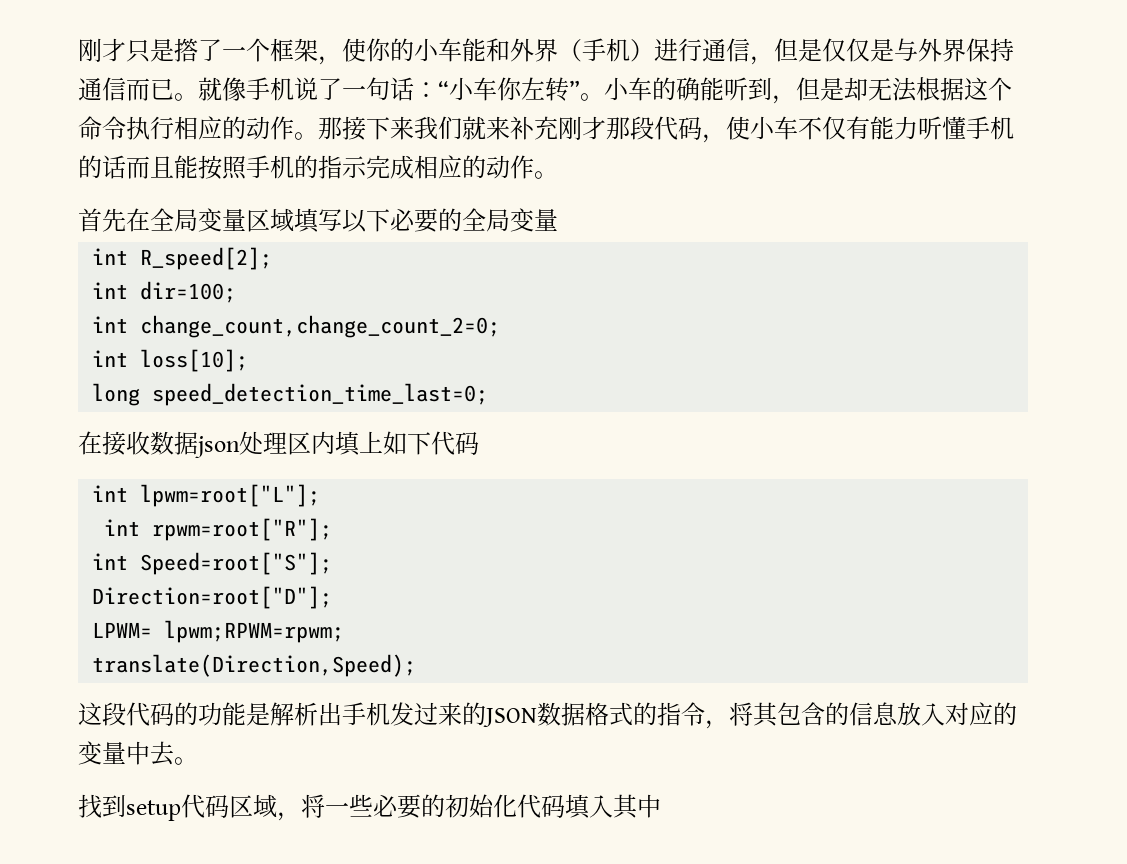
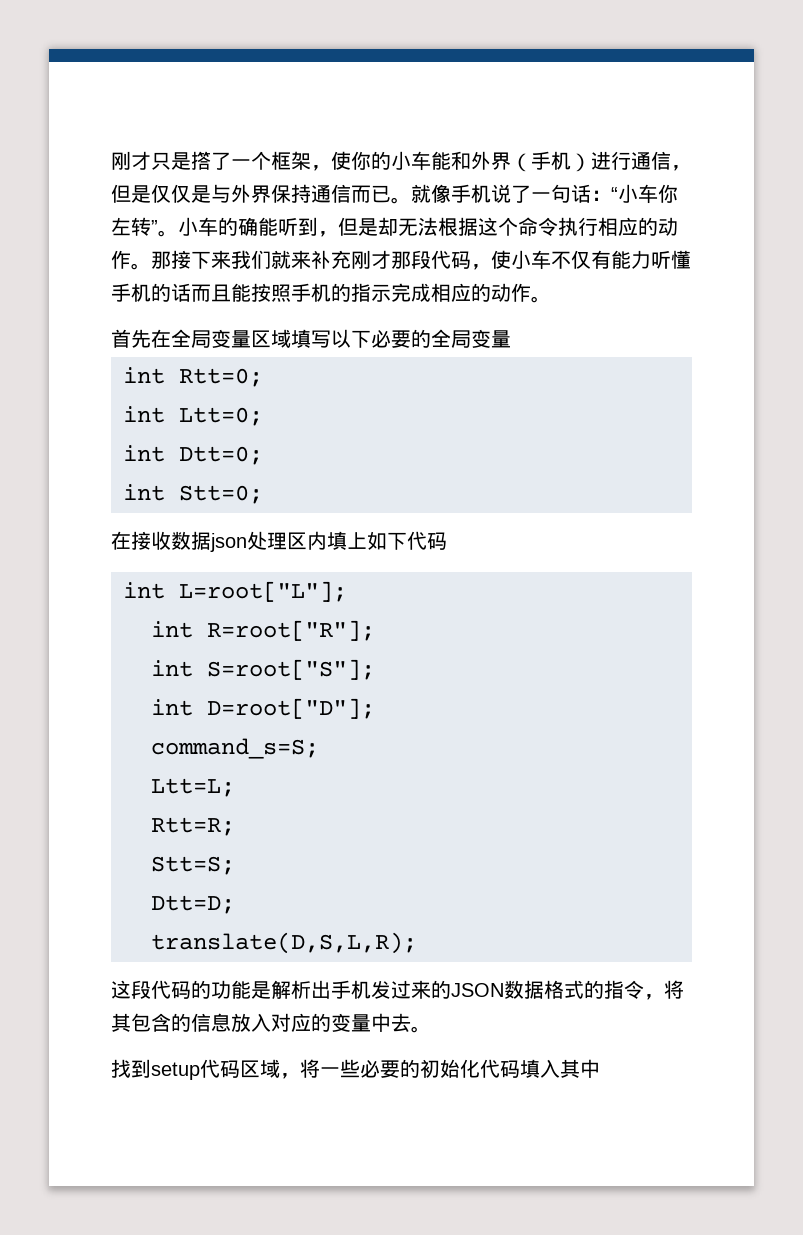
- int R_speed[2];
- int dir=100;
- int change_count,change_count_2=0;
- int loss[10];
- long speed_detection_time_last=0;
+ int Rtt=0;
+ int Ltt=0;
+ int Dtt=0;
+ int Stt=0;
- int lpwm=root["L"];
- int rpwm=root["R"];
- int Speed=root["S"];
- Direction=root["D"];
- LPWM= lpwm;RPWM=rpwm;
- translate(Direction,Speed);
+ int L=root["L"];
+ int R=root["R"];
+ int S=root["S"];
+ int D=root["D"];
+ command_s=S;
+ Ltt=L;
+ Rtt=R;
+ Stt=S;
+ Dtt=D;
+ translate(D,S,L,R);

